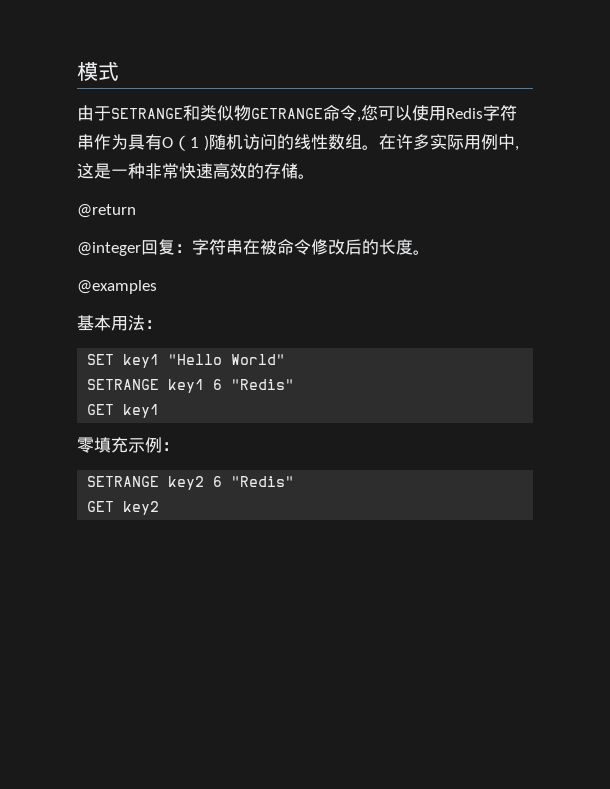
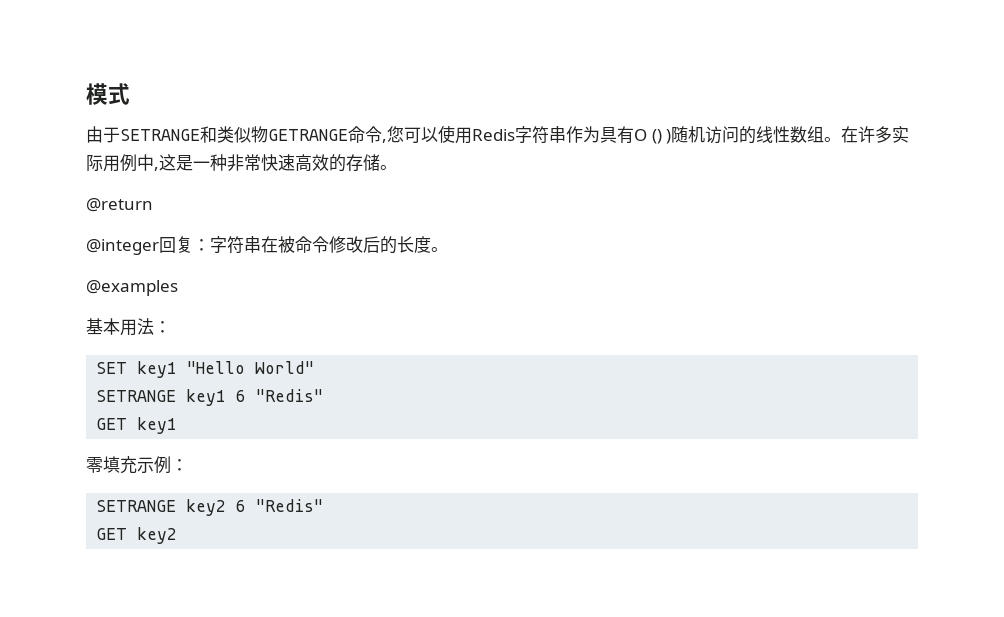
- 由于SETRANGE和类似物GETRANGE命令,您可以使用Redis字符串作为具有O（1 )随机访问的线性数组。
+ 由于SETRANGE和类似物GETRANGE命令,您可以使用Redis字符串作为具有O () )随机访问的线性数组。

